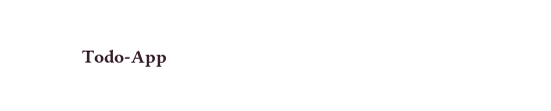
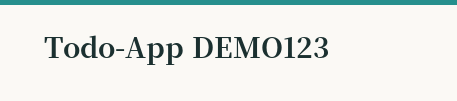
- Todo-App
+ Todo-App DEMO123

